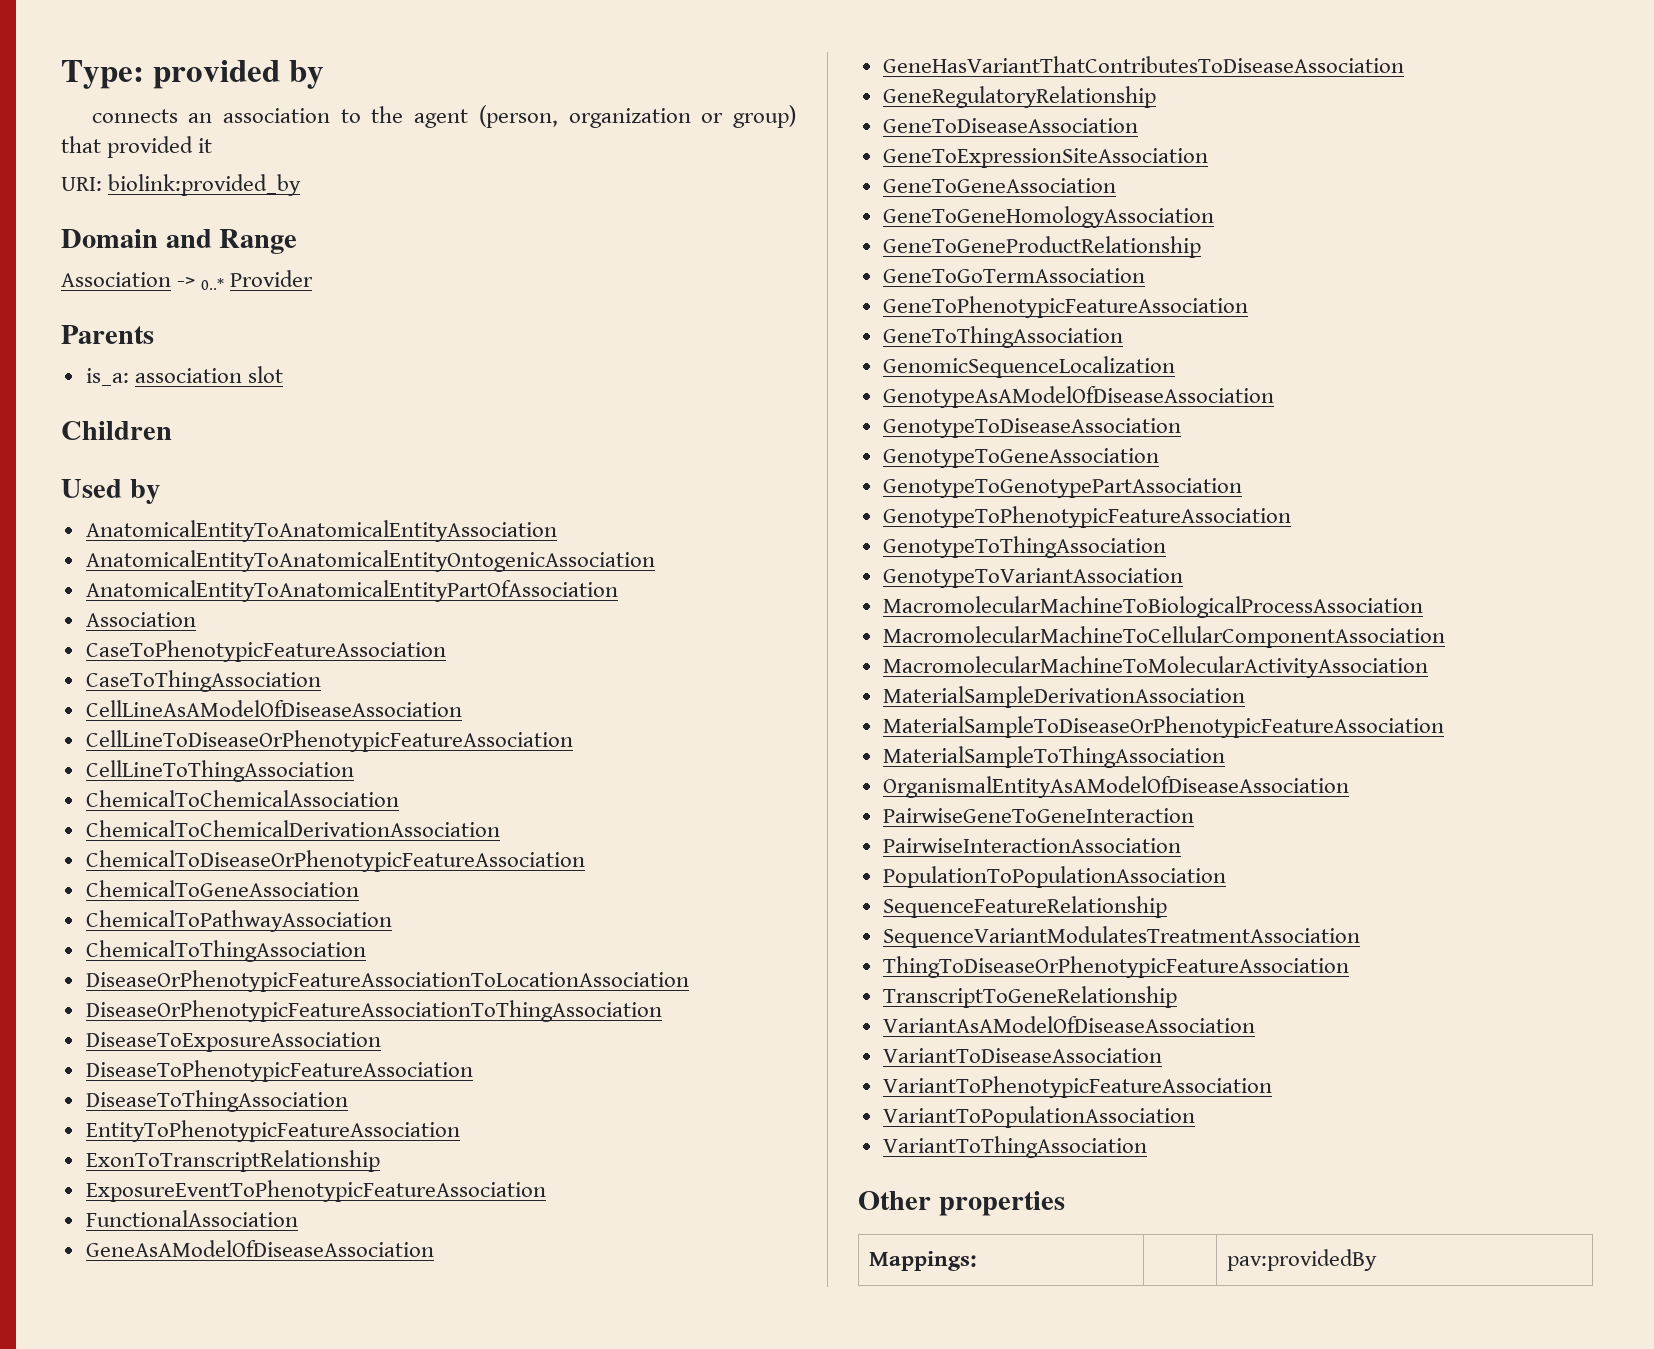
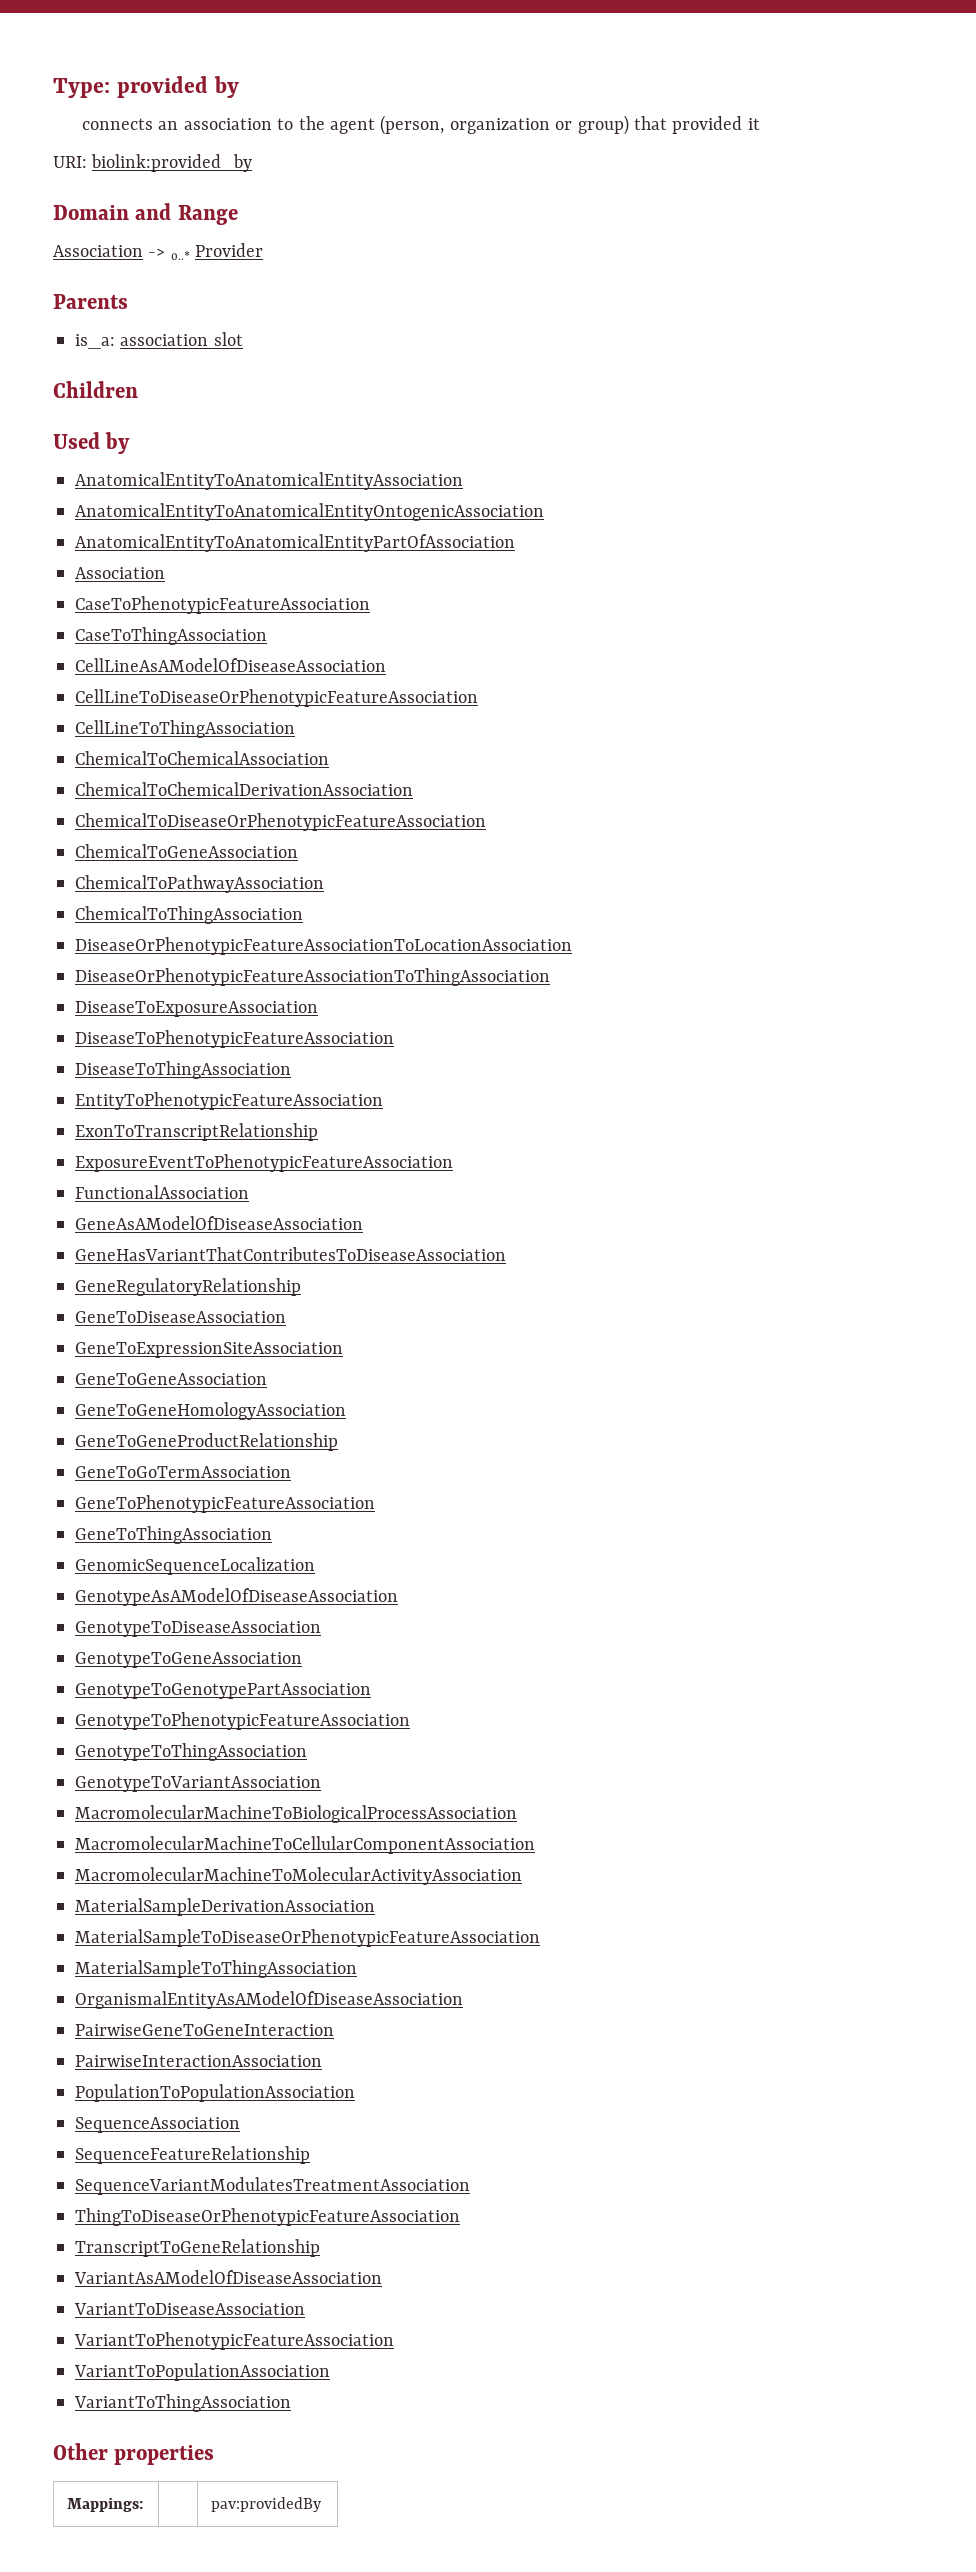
+ SequenceAssociation

